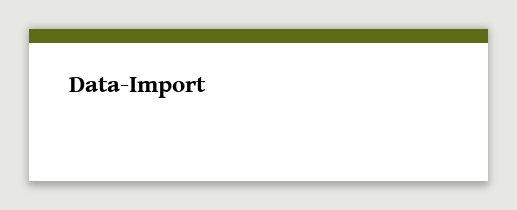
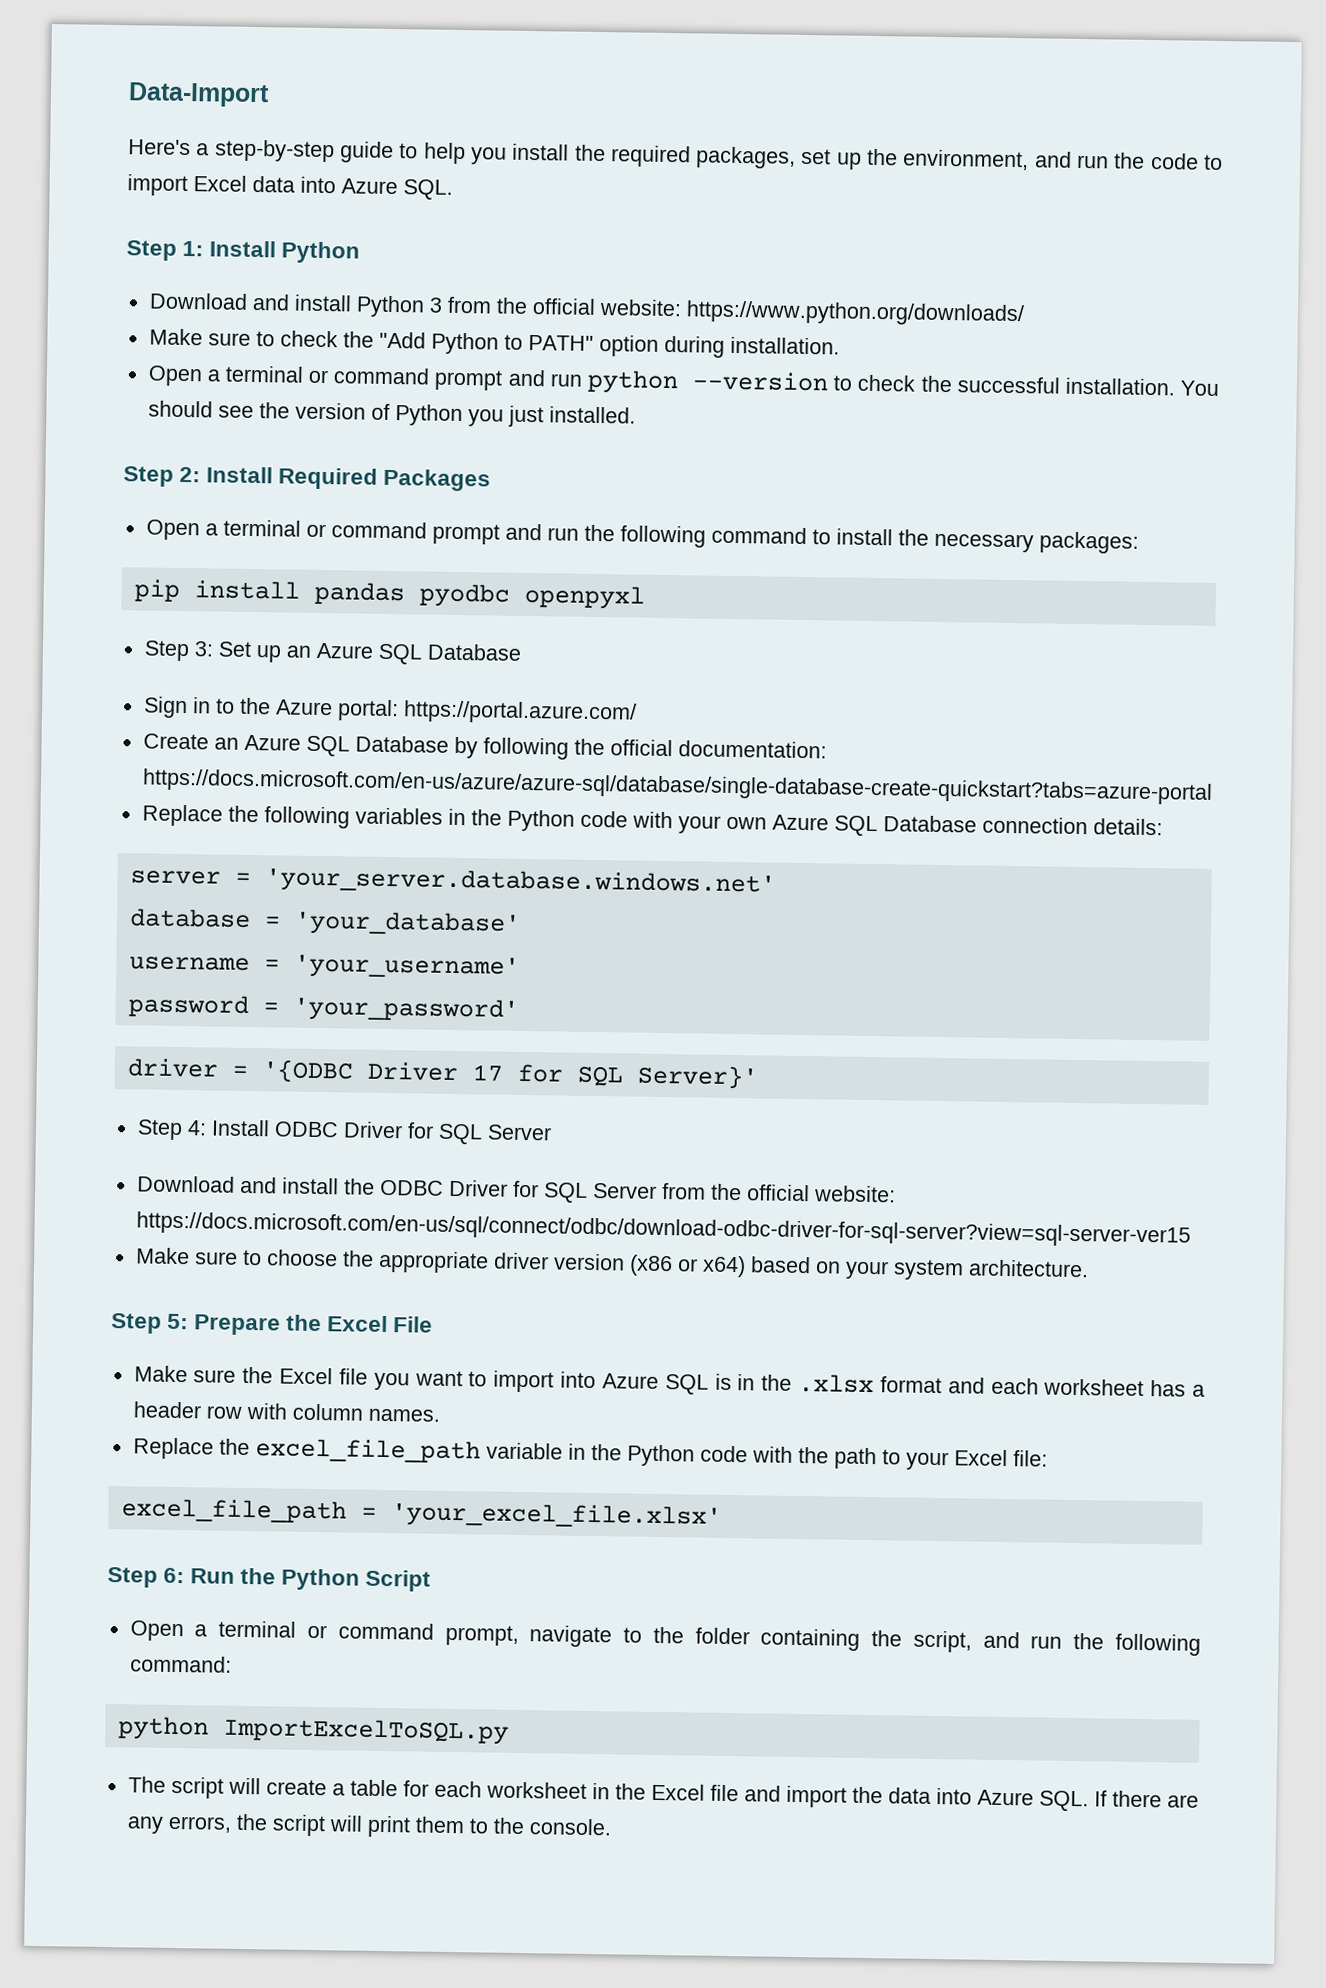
+ Here's a step-by-step guide to help you install the required packages, set up the environment, and run the code to import Excel data into Azure SQL.
+ Step 1: Install Python
+ Download and install Python 3 from the official website: https://www.python.org/downloads/
+ Make sure to check the "Add Python to PATH" option during installation.
+ Open a terminal or command prompt and run python --version to check the successful installation. You should see the version of Python you just installed.
+ Step 2: Install Required Packages
+ Open a terminal or command prompt and run the following command to install the necessary packages:
+ pip install pandas pyodbc openpyxl
+ Step 3: Set up an Azure SQL Database
+ Sign in to the Azure portal: https://portal.azure.com/
+ Create an Azure SQL Database by following the official documentation: https://docs.microsoft.com/en-us/azure/azure-sql/database/single-database-create-quickstart?tabs=azure-portal
+ Replace the following variables in the Python code with your own Azure SQL Database connection details:
+ server = 'your_server.database.windows.net'
+ database = 'your_database'
+ username = 'your_username'
+ password = 'your_password'
+ driver = '{ODBC Driver 17 for SQL Server}'
+ Step 4: Install ODBC Driver for SQL Server
+ Download and install the ODBC Driver for SQL Server from the official website: https://docs.microsoft.com/en-us/sql/connect/odbc/download-odbc-driver-for-sql-server?view=sql-server-ver15
+ Make sure to choose the appropriate driver version (x86 or x64) based on your system architecture.
+ Step 5: Prepare the Excel File
+ Make sure the Excel file you want to import into Azure SQL is in the .xlsx format and each worksheet has a header row with column names.
+ Replace the excel_file_path variable in the Python code with the path to your Excel file:
+ excel_file_path = 'your_excel_file.xlsx'
+ Step 6: Run the Python Script
+ Open a terminal or command prompt, navigate to the folder containing the script, and run the following command:
+ python ImportExcelToSQL.py
+ The script will create a table for each worksheet in the Excel file and import the data into Azure SQL. If there are any errors, the script will print them to the console.

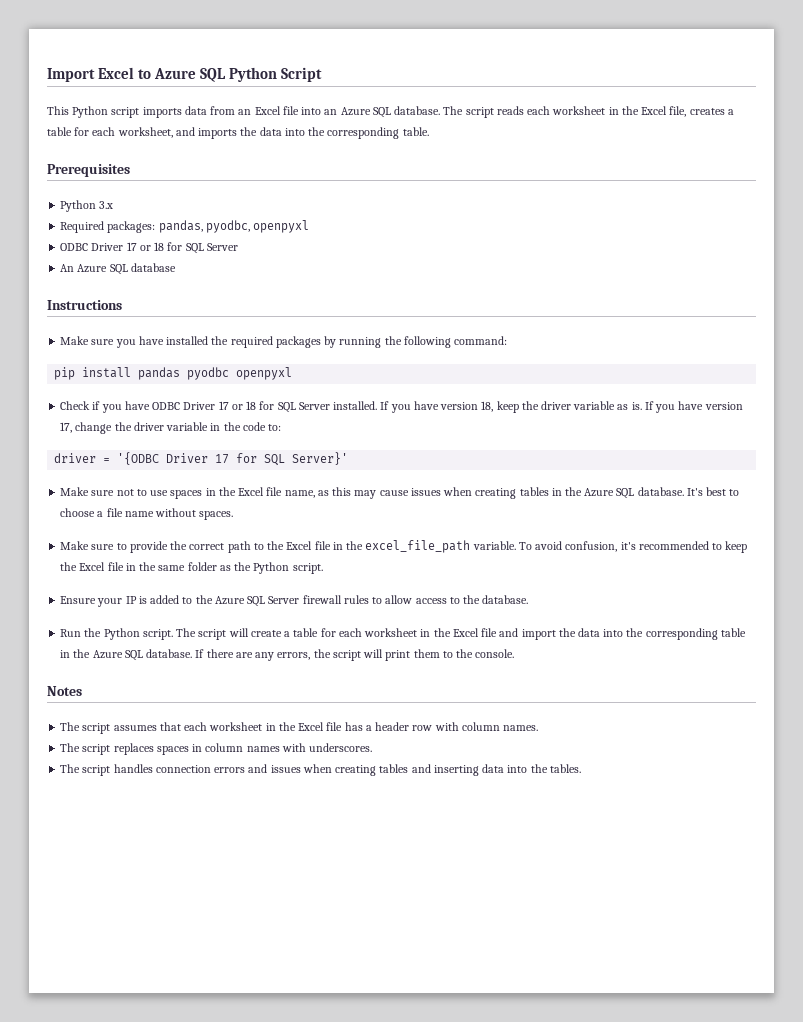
- Data-Import
- Here's a step-by-step guide to help you install the required packages, set up the environment, and run the code to import Excel data into Azure SQL.
- Step 1: Install Python
- Download and install Python 3 from the official website: https://www.python.org/downloads/
- Make sure to check the "Add Python to PATH" option during installation.
- Open a terminal or command prompt and run python --version to check the successful installation. You should see the version of Python you just installed.
- Step 2: Install Required Packages
- Open a terminal or command prompt and run the following command to install the necessary packages:
+ Import Excel to Azure SQL Python Script
+ This Python script imports data from an Excel file into an Azure SQL database. The script reads each worksheet in the Excel file, creates a table for each worksheet, and imports the data into the corresponding table.
+ Prerequisites
+ Python 3.x
+ Required packages: pandas, pyodbc, openpyxl
+ ODBC Driver 17 or 18 for SQL Server
+ An Azure SQL database
+ Instructions
+ Make sure you have installed the required packages by running the following command:
- Step 3: Set up an Azure SQL Database
- Sign in to the Azure portal: https://portal.azure.com/
- Create an Azure SQL Database by following the official documentation: https://docs.microsoft.com/en-us/azure/azure-sql/database/single-database-create-quickstart?tabs=azure-portal
- Replace the following variables in the Python code with your own Azure SQL Database connection details:
- server = 'your_server.database.windows.net'
- database = 'your_database'
- username = 'your_username'
- password = 'your_password'
+ Check if you have ODBC Driver 17 or 18 for SQL Server installed. If you have version 18, keep the driver variable as is. If you have version 17, change the driver variable in the code to:
- Step 4: Install ODBC Driver for SQL Server
- Download and install the ODBC Driver for SQL Server from the official website: https://docs.microsoft.com/en-us/sql/connect/odbc/download-odbc-driver-for-sql-server?view=sql-server-ver15
- Make sure to choose the appropriate driver version (x86 or x64) based on your system architecture.
- Step 5: Prepare the Excel File
- Make sure the Excel file you want to import into Azure SQL is in the .xlsx format and each worksheet has a header row with column names.
- Replace the excel_file_path variable in the Python code with the path to your Excel file:
- excel_file_path = 'your_excel_file.xlsx'
- Step 6: Run the Python Script
- Open a terminal or command prompt, navigate to the folder containing the script, and run the following command:
- python ImportExcelToSQL.py
- The script will create a table for each worksheet in the Excel file and import the data into Azure SQL. If there are any errors, the script will print them to the console.
+ Make sure not to use spaces in the Excel file name, as this may cause issues when creating tables in the Azure SQL database. It's best to choose a file name without spaces.
+ Make sure to provide the correct path to the Excel file in the excel_file_path variable. To avoid confusion, it's recommended to keep the Excel file in the same folder as the Python script.
+ Ensure your IP is added to the Azure SQL Server firewall rules to allow access to the database.
+ Run the Python script. The script will create a table for each worksheet in the Excel file and import the data into the corresponding table in the Azure SQL database. If there are any errors, the script will print them to the console.
+ Notes
+ The script assumes that each worksheet in the Excel file has a header row with column names.
+ The script replaces spaces in column names with underscores.
+ The script handles connection errors and issues when creating tables and inserting data into the tables.

